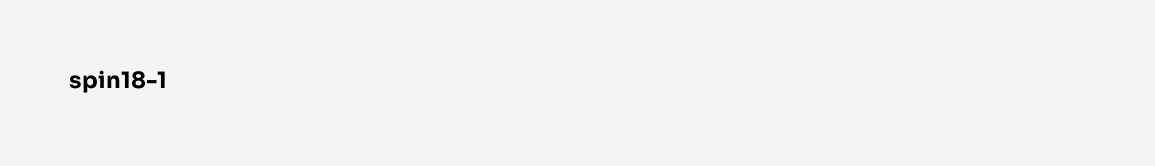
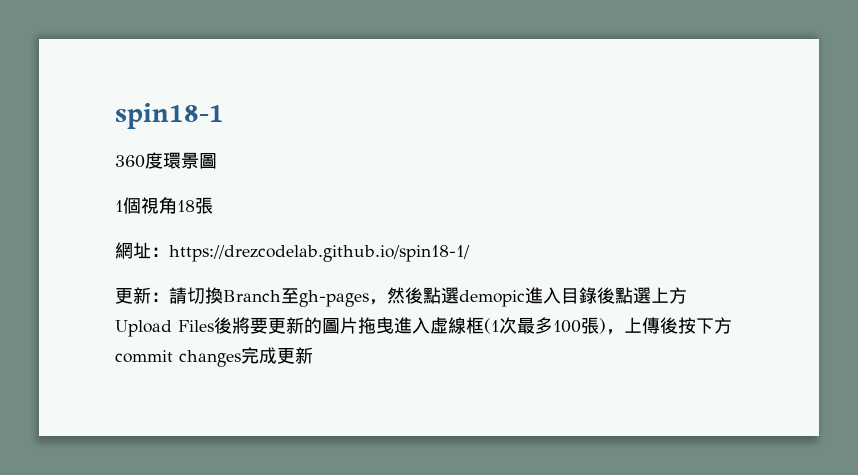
+ 360度環景圖
+ 1個視角18張
+ 網址：https://drezcodelab.github.io/spin18-1/
+ 更新：請切換Branch至gh-pages，然後點選demopic進入目錄後點選上方Upload Files後將要更新的圖片拖曳進入虛線框(1次最多100張)，上傳後按下方commit changes完成更新

